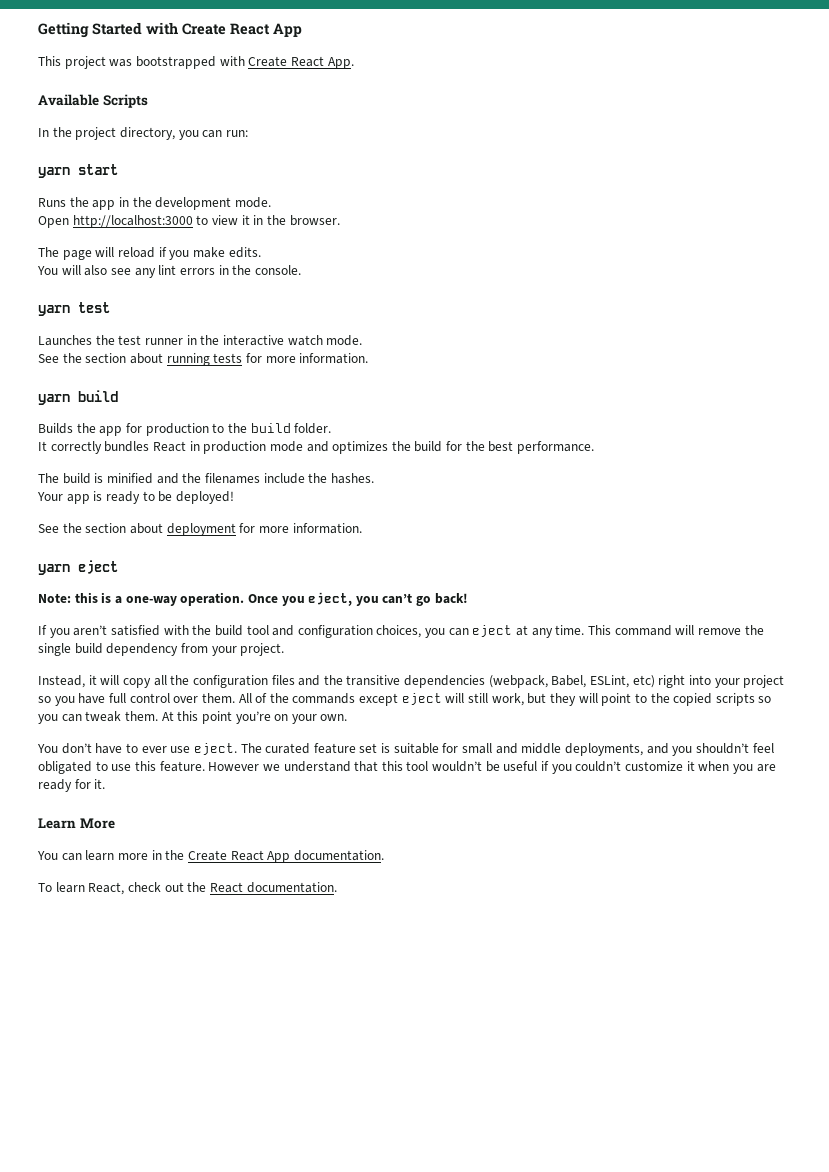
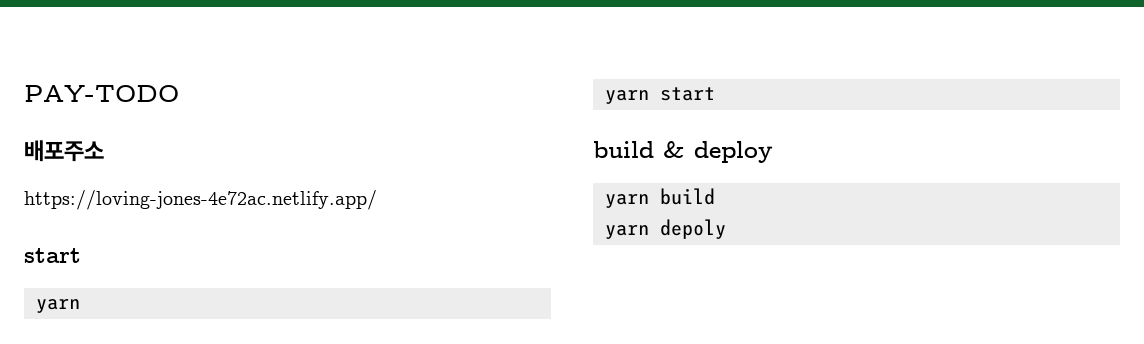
- Getting Started with Create React App
- This project was bootstrapped with Create React App.
- Available Scripts
- In the project directory, you can run:
+ PAY-TODO
+ 배포주소
+ https://loving-jones-4e72ac.netlify.app/
+ start
+ yarn
  yarn start
- Runs the app in the development mode.
- Open http://localhost:3000 to view it in the browser.
- The page will reload if you make edits.
- You will also see any lint errors in the console.
- yarn test
- Launches the test runner in the interactive watch mode.
- See the section about running tests for more information.
+ build & deploy
  yarn build
- Builds the app for production to the build folder.
- It correctly bundles React in production mode and optimizes the build for the best performance.
- The build is minified and the filenames include the hashes.
- Your app is ready to be deployed!
- See the section about deployment for more information.
- yarn eject
- Note: this is a one-way operation. Once you eject, you can’t go back!
- If you aren’t satisfied with the build tool and configuration choices, you can eject at any time. This command will remove the single build dependency from your project.
- Instead, it will copy all the configuration files and the transitive dependencies (webpack, Babel, ESLint, etc) right into your project so you have full control over them. All of the commands except eject will still work, but they will point to the copied scripts so you can tweak them. At this point you’re on your own.
- You don’t have to ever use eject. The curated feature set is suitable for small and middle deployments, and you shouldn’t feel obligated to use this feature. However we understand that this tool wouldn’t be useful if you couldn’t customize it when you are ready for it.
- Learn More
- You can learn more in the Create React App documentation.
- To learn React, check out the React documentation.
+ yarn depoly

